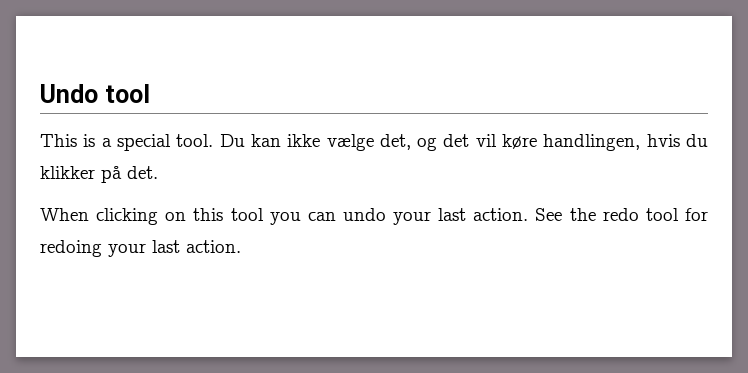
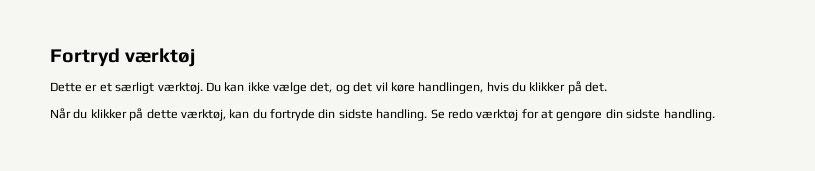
- Undo tool
- This is a special tool.
+ Fortryd værktøj
+ Dette er et særligt værktøj.
- When clicking on this tool you can undo your last action. See the redo tool for redoing your last action.
+ Når du klikker på dette værktøj, kan du fortryde din sidste handling. Se redo værktøj for at gengøre din sidste handling.

